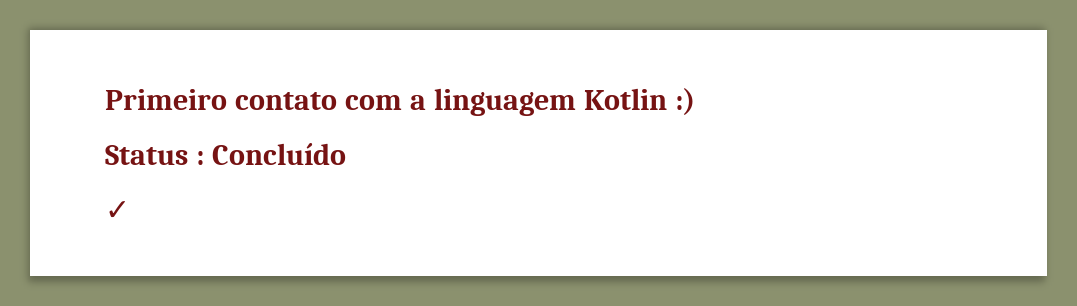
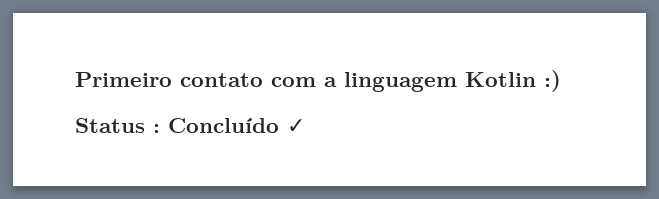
- Status : Concluído
- ✓
+ Status : Concluído ✓

